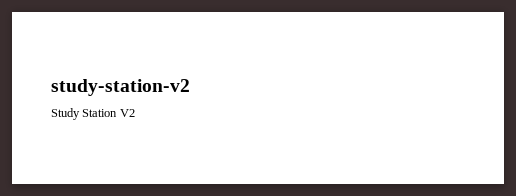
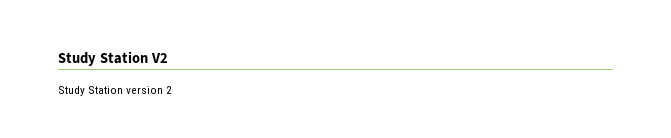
- study-station-v2
  Study Station V2
+ Study Station version 2

